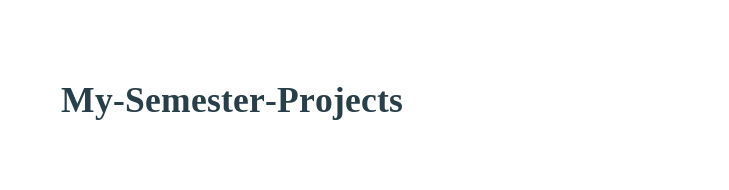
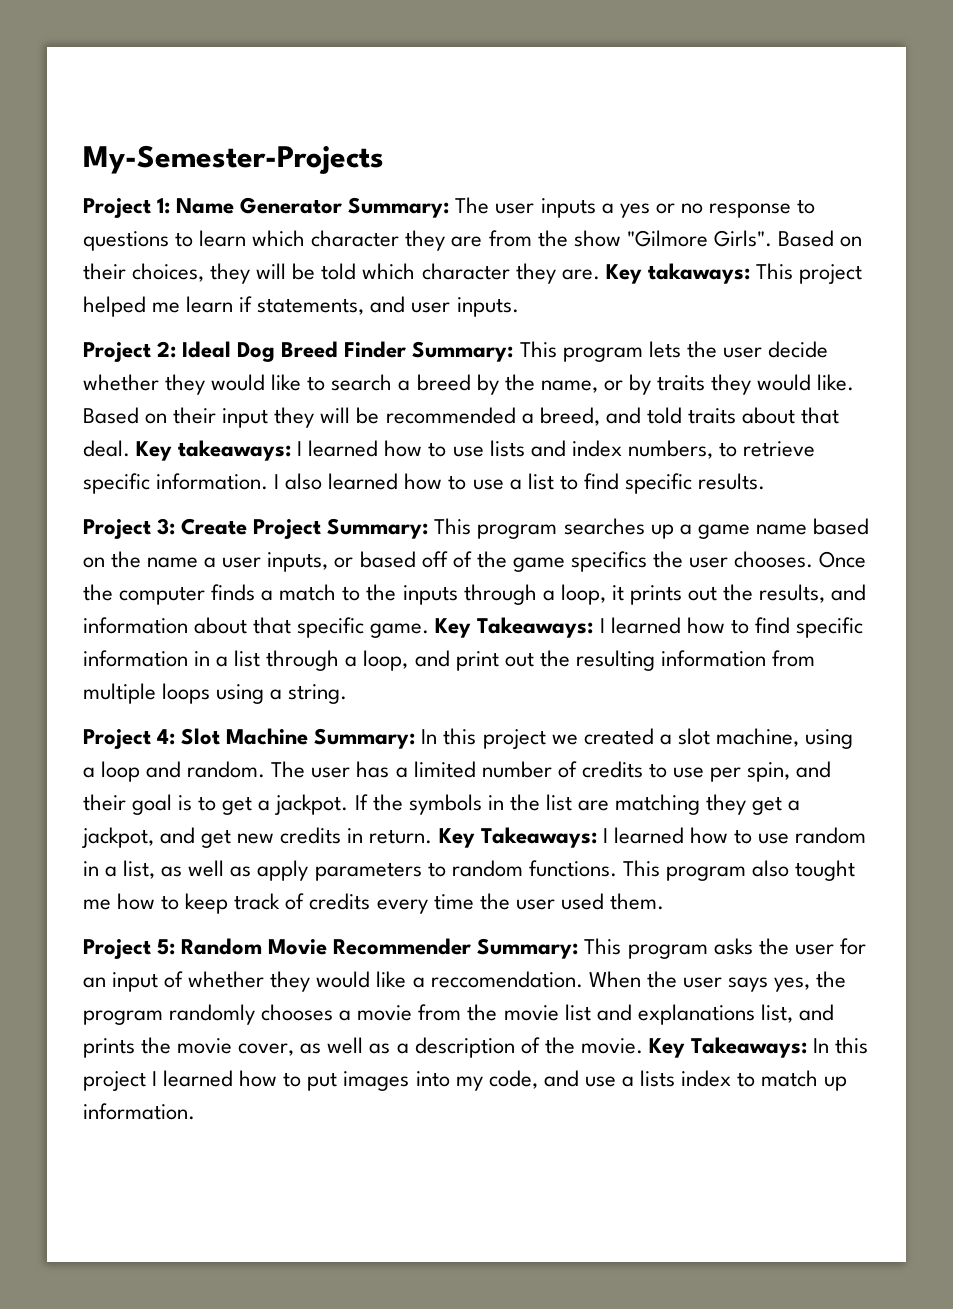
+ Project 1: Name Generator Summary: The user inputs a yes or no response to questions to learn which character they are from the show "Gilmore Girls". Based on their choices, they will be told which character they are. Key takaways: This project helped me learn if statements, and user inputs.
+ Project 2: Ideal Dog Breed Finder Summary: This program lets the user decide whether they would like to search a breed by the name, or by traits they would like. Based on their input they will be recommended a breed, and told traits about that deal. Key takeaways: I learned how to use lists and index numbers, to retrieve specific information. I also learned how to use a list to find specific results.
+ Project 3: Create Project Summary: This program searches up a game name based on the name a user inputs, or based off of the game specifics the user chooses. Once the computer finds a match to the inputs through a loop, it prints out the results, and information about that specific game. Key Takeaways: I learned how to find specific information in a list through a loop, and print out the resulting information from multiple loops using a string.
+ Project 4: Slot Machine Summary: In this project we created a slot machine, using a loop and random. The user has a limited number of credits to use per spin, and their goal is to get a jackpot. If the symbols in the list are matching they get a jackpot, and get new credits in return. Key Takeaways: I learned how to use random in a list, as well as apply parameters to random functions. This program also tought me how to keep track of credits every time the user used them.
+ Project 5: Random Movie Recommender Summary: This program asks the user for an input of whether they would like a reccomendation. When the user says yes, the program randomly chooses a movie from the movie list and explanations list, and prints the movie cover, as well as a description of the movie. Key Takeaways: In this project I learned how to put images into my code, and use a lists index to match up information.

